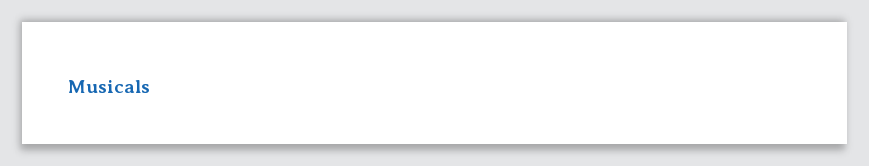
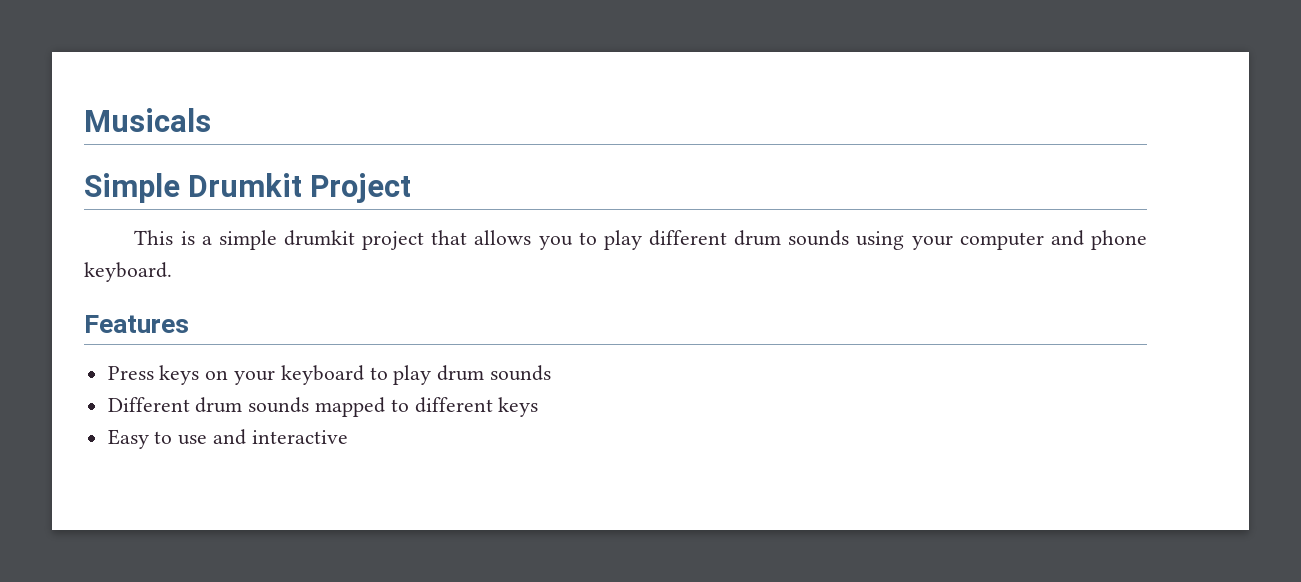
+ Simple Drumkit Project
+ This is a simple drumkit project that allows you to play different drum sounds using your computer and phone keyboard.
+ Features
+ Press keys on your keyboard to play drum sounds
+ Different drum sounds mapped to different keys
+ Easy to use and interactive

